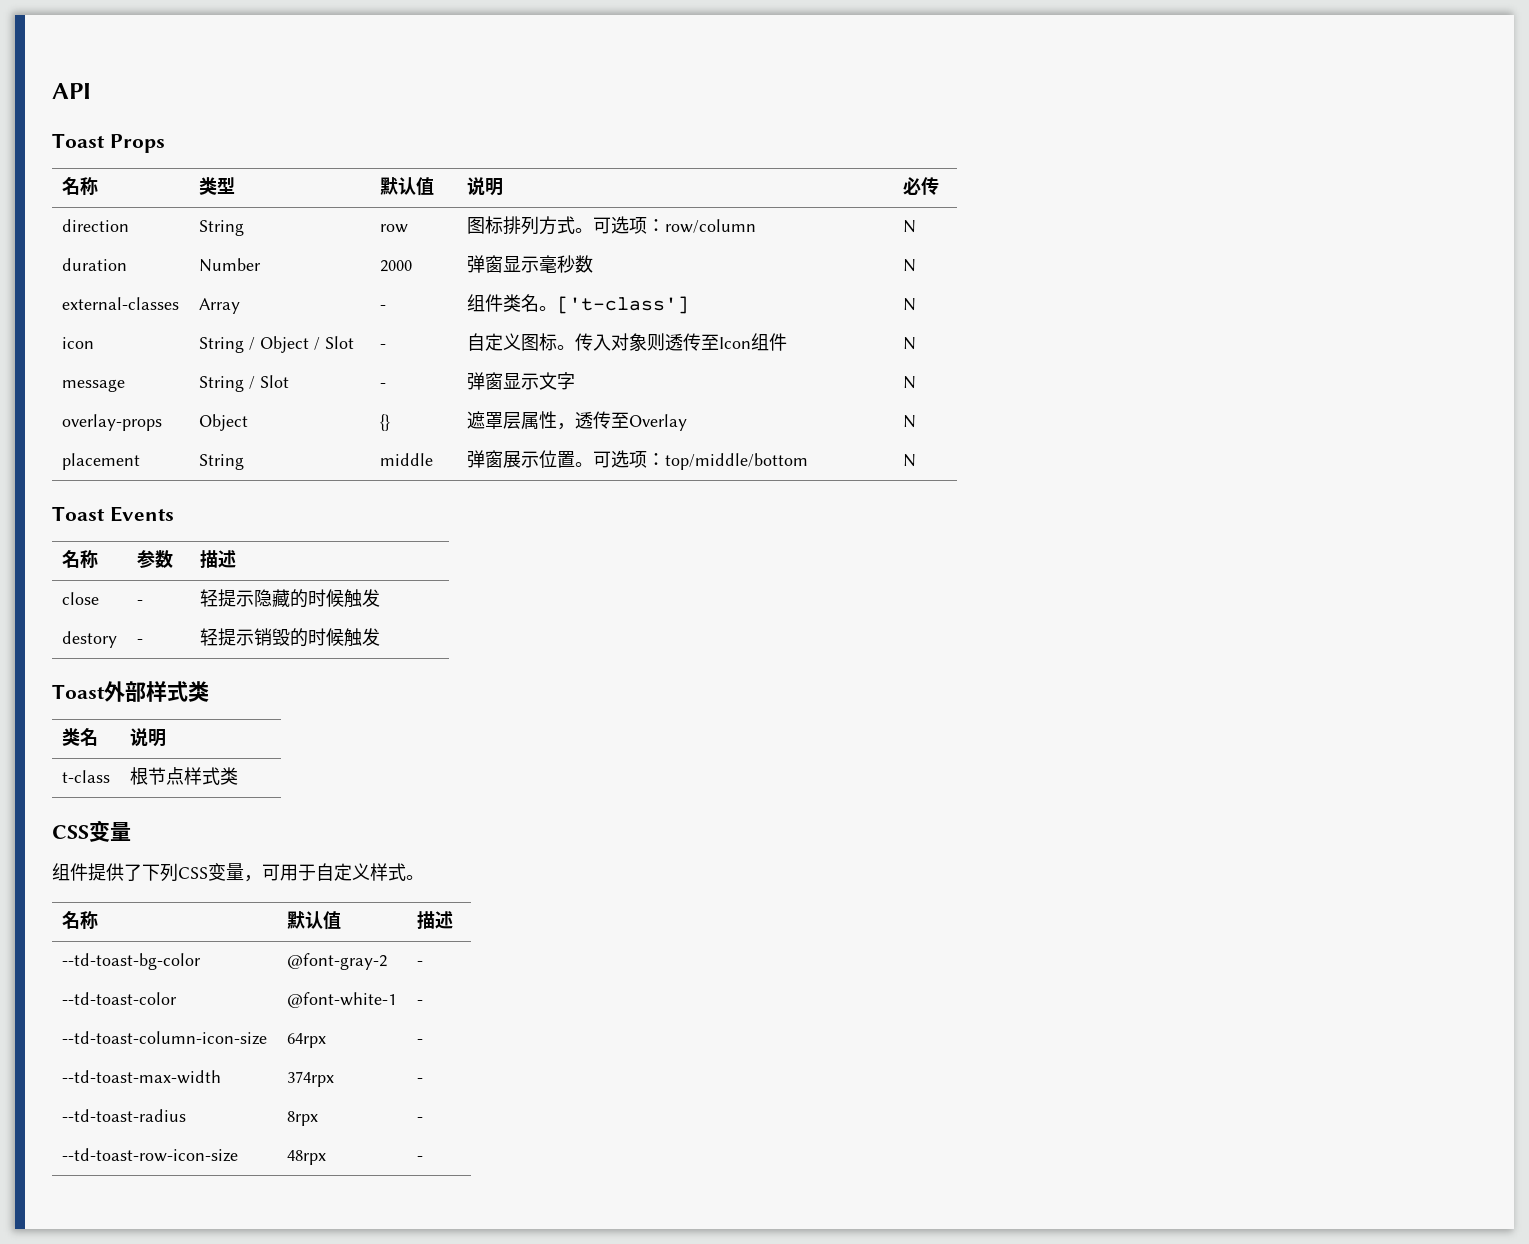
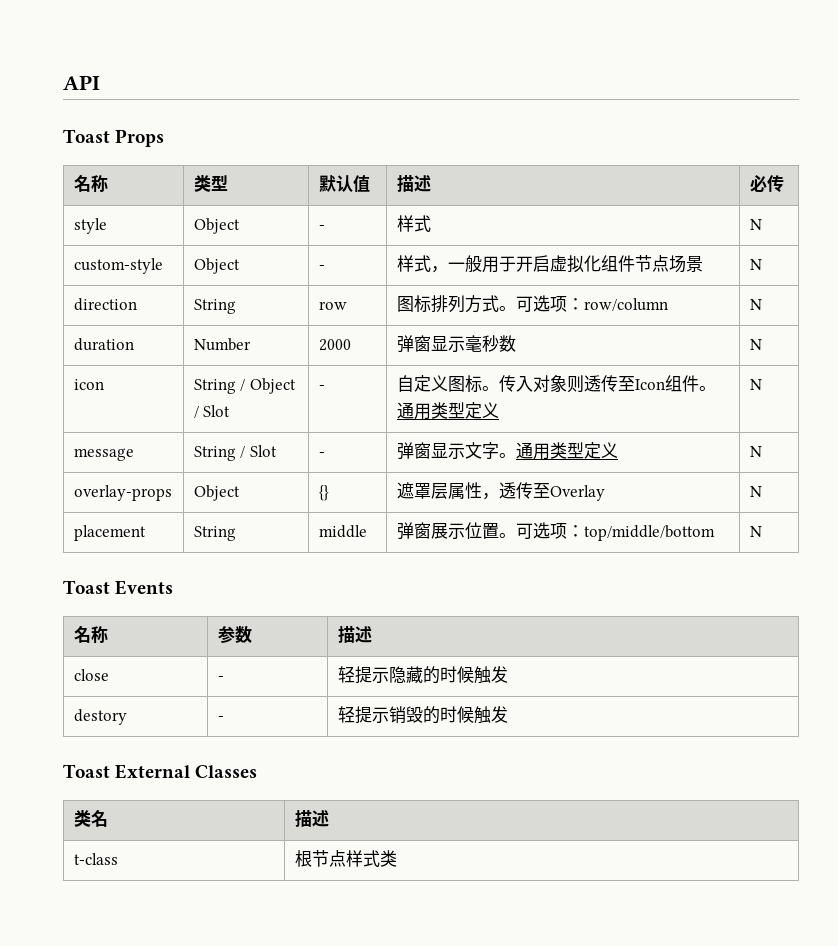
- 名称 | 类型 | 默认值 | 说明 | 必传
+ 名称 | 类型 | 默认值 | 描述 | 必传
+ style | Object | - | 样式 | N
+ custom-style | Object | - | 样式，一般用于开启虚拟化组件节点场景 | N
- external-classes | Array | - | 组件类名。['t-class'] | N
- icon | String / Object / Slot | - | 自定义图标。传入对象则透传至Icon组件 | N
+ icon | String / Object / Slot | - | 自定义图标。传入对象则透传至Icon组件。通用类型定义 | N
- message | String / Slot | - | 弹窗显示文字 | N
+ message | String / Slot | - | 弹窗显示文字。通用类型定义 | N
- Toast外部样式类
+ Toast External Classes
- 类名 | 说明
+ 类名 | 描述
  t-class | 根节点样式类
- CSS变量
- 组件提供了下列CSS变量，可用于自定义样式。
- 名称 | 默认值 | 描述
- --td-toast-bg-color | @font-gray-2 | -
- --td-toast-color | @font-white-1 | -
- --td-toast-column-icon-size | 64rpx | -
- --td-toast-max-width | 374rpx | -
- --td-toast-radius | 8rpx | -
- --td-toast-row-icon-size | 48rpx | -

